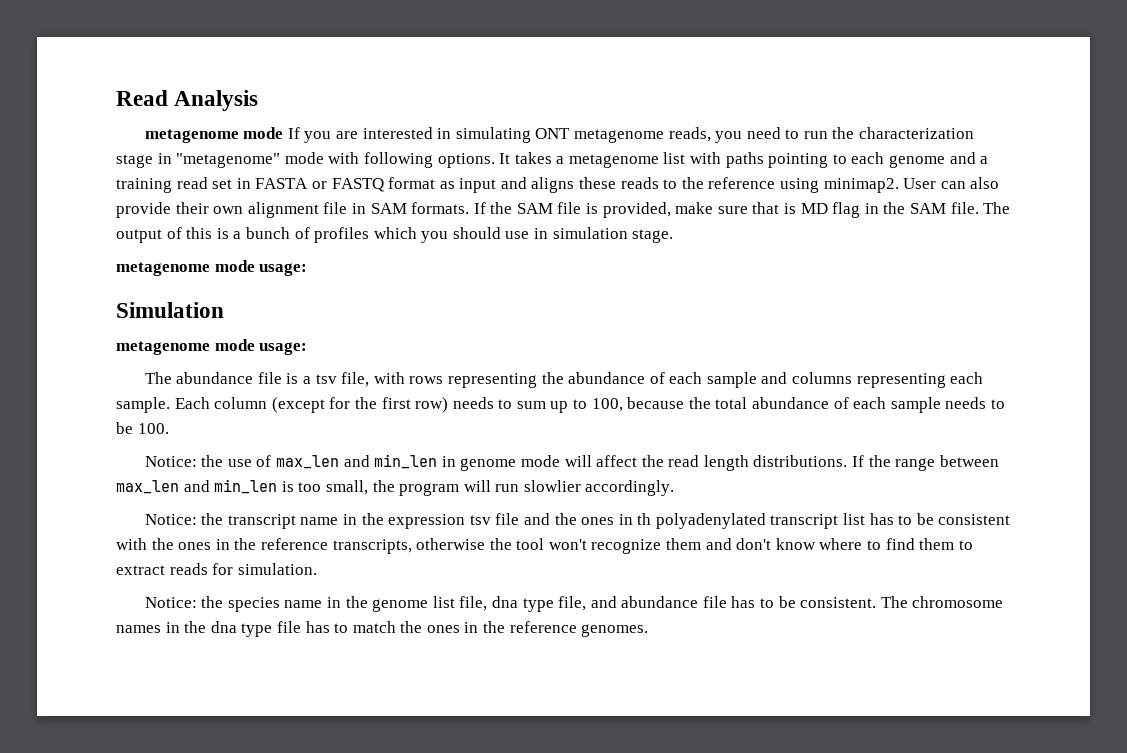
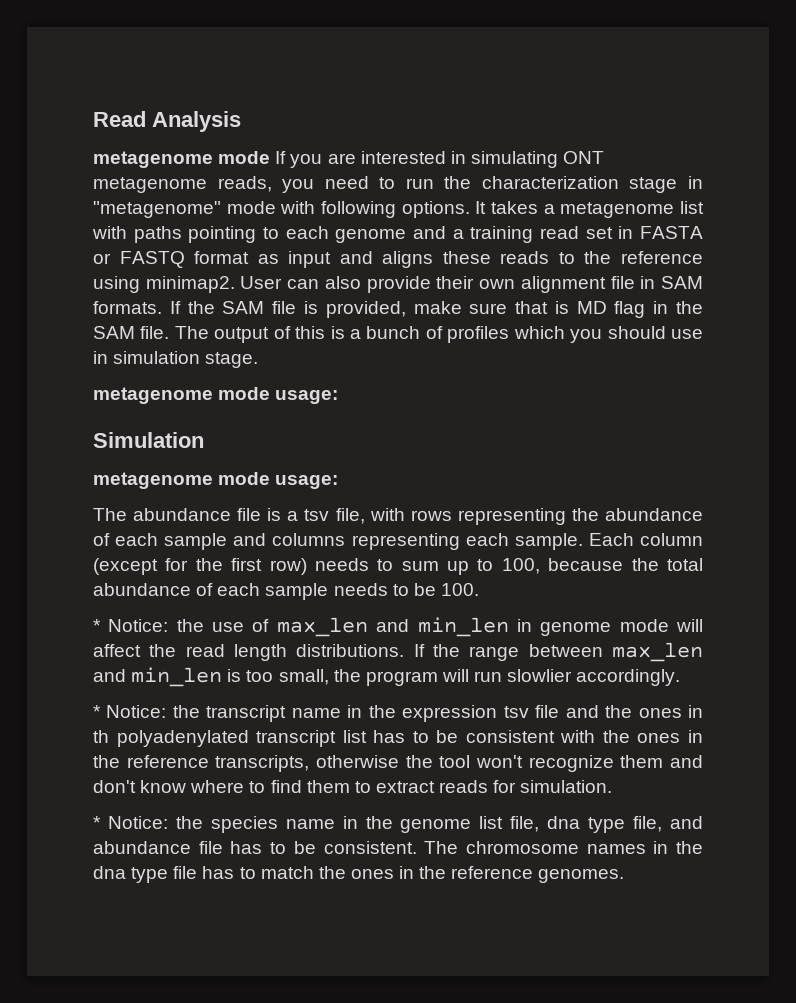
- Notice: the use of max_len and min_len in genome mode will affect the read length distributions.
+ * Notice: the use of max_len and min_len in genome mode will affect the read length distributions.
- Notice: the transcript name in the expression tsv file and the ones in th polyadenylated transcript list has to be consistent with the ones in the reference transcripts, otherwise the tool won't recognize them and don't know where to find them to extract reads for simulation.
+ * Notice: the transcript name in the expression tsv file and the ones in th polyadenylated transcript list has to be consistent with the ones in the reference transcripts, otherwise the tool won't recognize them and don't know where to find them to extract reads for simulation.
- Notice: the species name in the genome list file, dna type file, and abundance file has to be consistent.
+ * Notice: the species name in the genome list file, dna type file, and abundance file has to be consistent.

